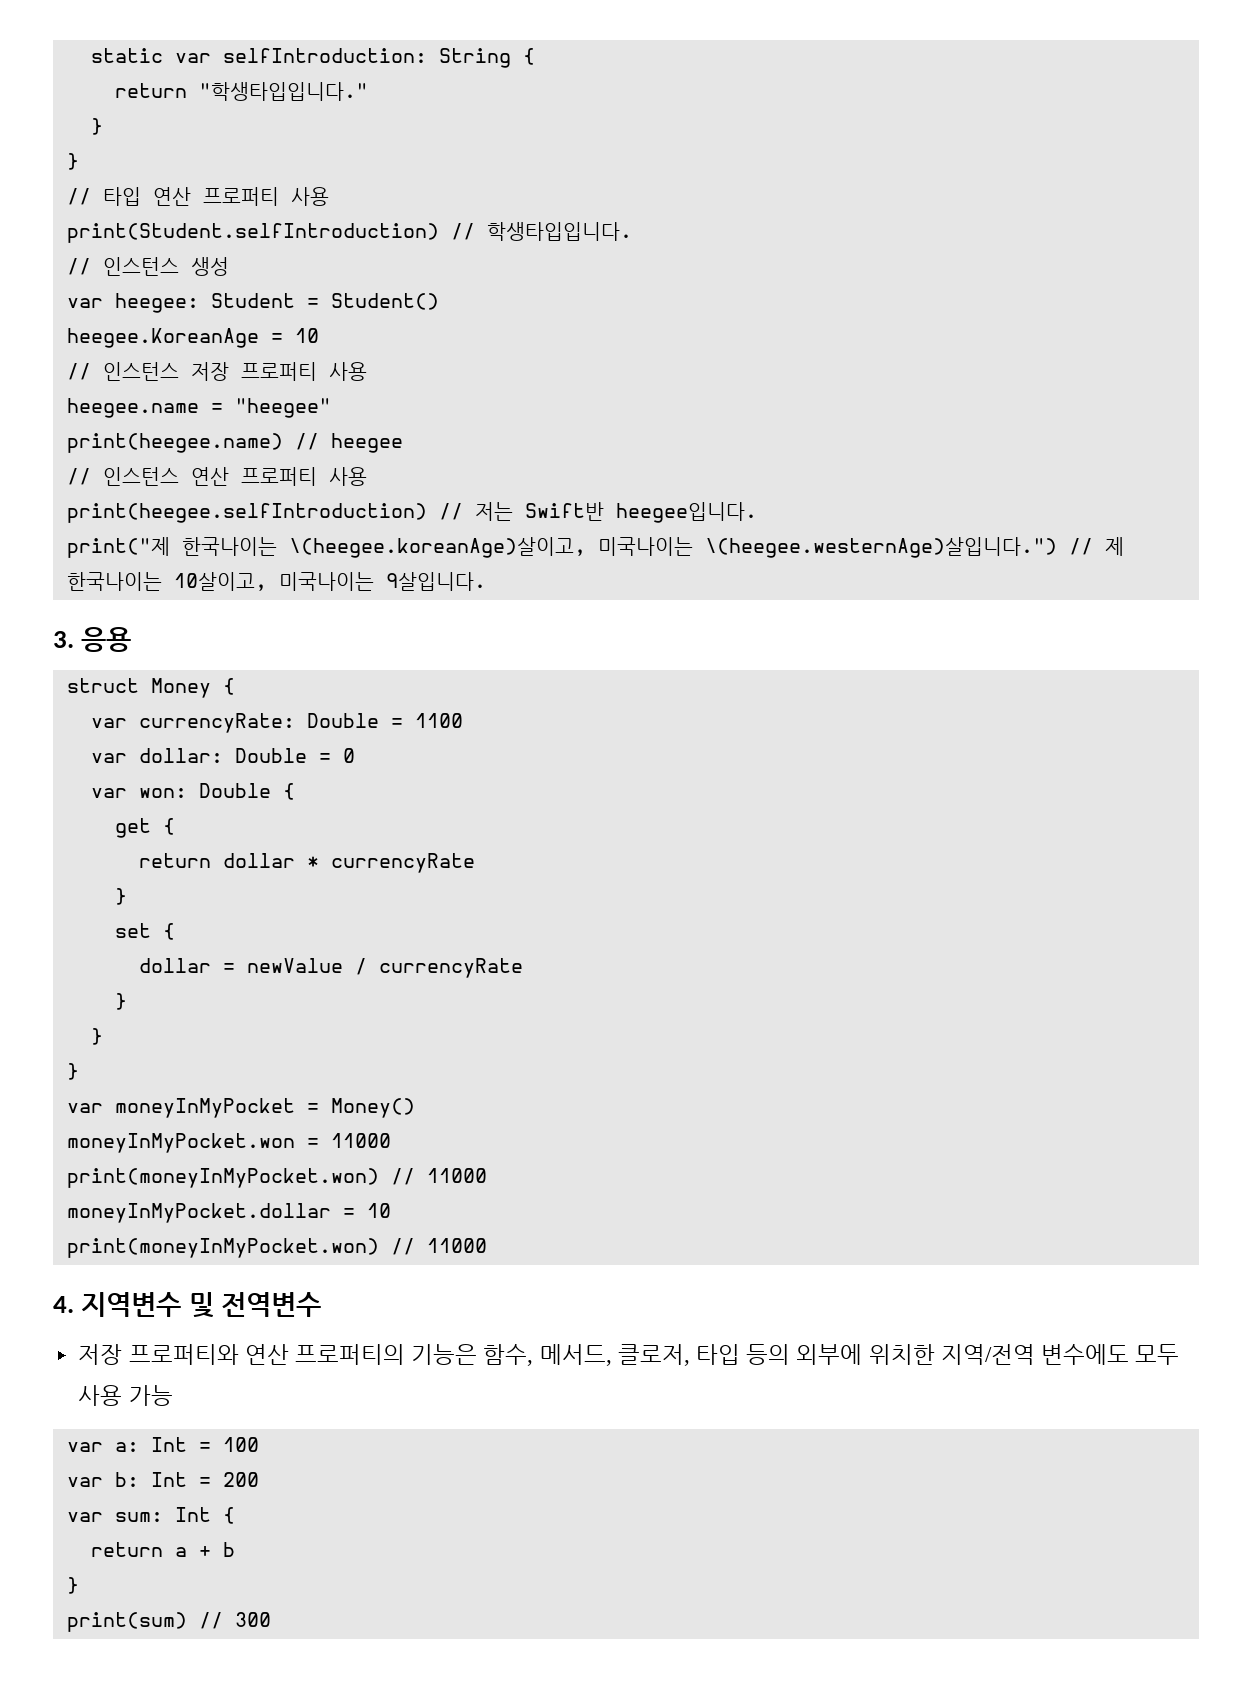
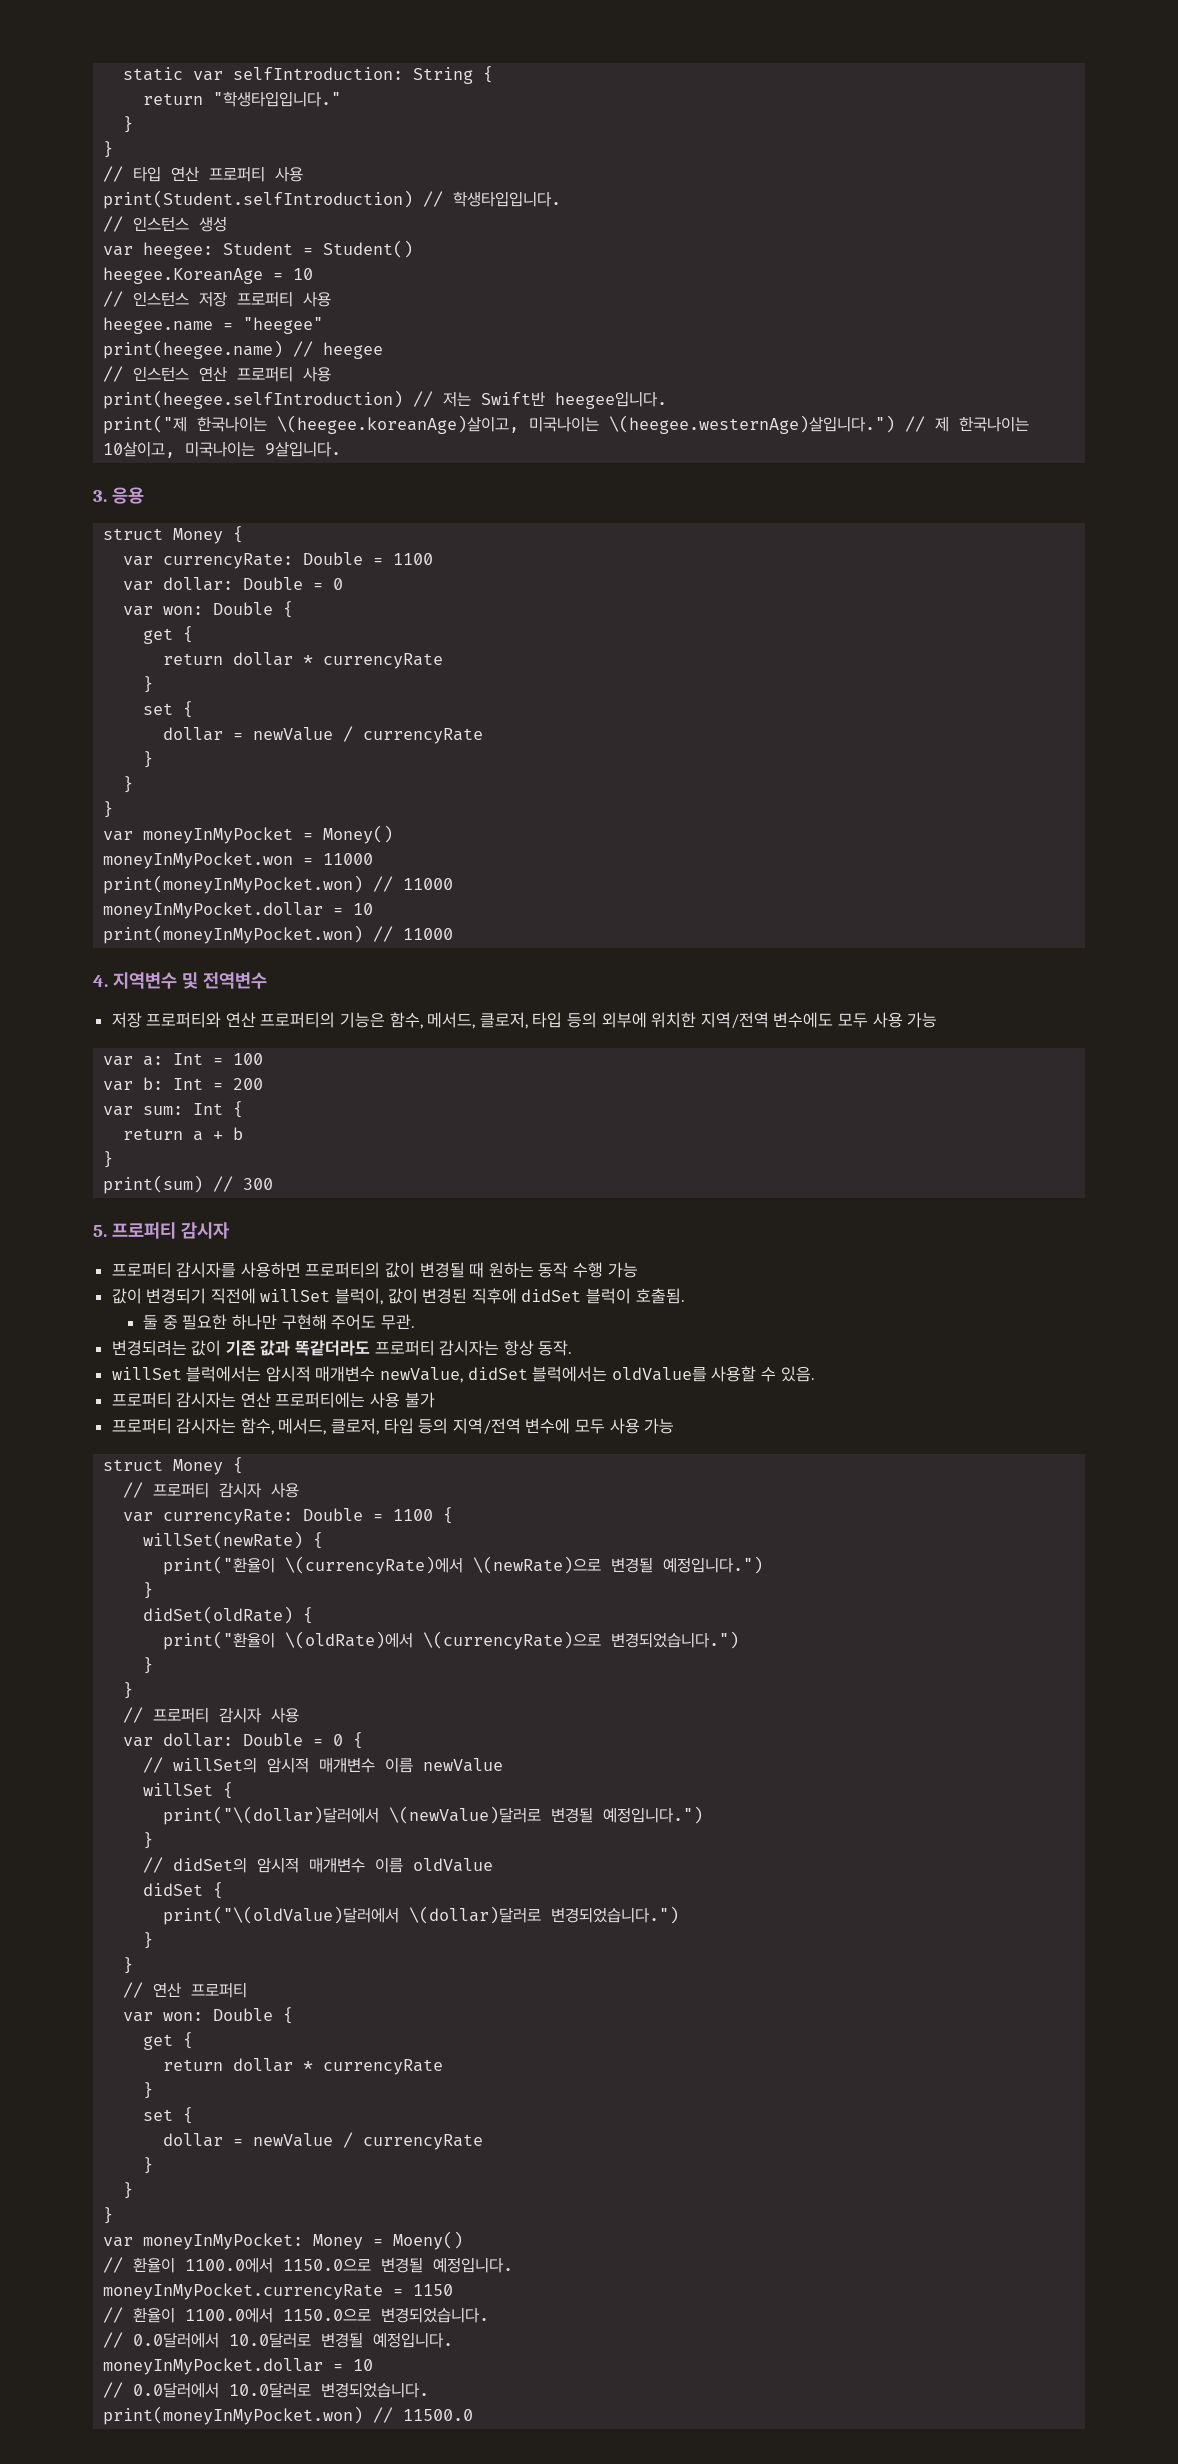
+ 5. 프로퍼티 감시자
+ 프로퍼티 감시자를 사용하면 프로퍼티의 값이 변경될 때 원하는 동작 수행 가능
+ 값이 변경되기 직전에 willSet 블럭이, 값이 변경된 직후에 didSet 블럭이 호출됨.
+ 둘 중 필요한 하나만 구현해 주어도 무관.
+ 변경되려는 값이 기존 값과 똑같더라도 프로퍼티 감시자는 항상 동작.
+ willSet 블럭에서는 암시적 매개변수 newValue, didSet 블럭에서는 oldValue를 사용할 수 있음.
+ 프로퍼티 감시자는 연산 프로퍼티에는 사용 불가
+ 프로퍼티 감시자는 함수, 메서드, 클로저, 타입 등의 지역/전역 변수에 모두 사용 가능
+ struct Money {
+ // 프로퍼티 감시자 사용
+ var currencyRate: Double = 1100 {
+ willSet(newRate) {
+ print("환율이 \(currencyRate)에서 \(newRate)으로 변경될 예정입니다.")
+ }
+ didSet(oldRate) {
+ print("환율이 \(oldRate)에서 \(currencyRate)으로 변경되었습니다.")
+ }
+ }
+ // 프로퍼티 감시자 사용
+ var dollar: Double = 0 {
+ // willSet의 암시적 매개변수 이름 newValue
+ willSet {
+ print("\(dollar)달러에서 \(newValue)달러로 변경될 예정입니다.")
+ }
+ // didSet의 암시적 매개변수 이름 oldValue
+ didSet {
+ print("\(oldValue)달러에서 \(dollar)달러로 변경되었습니다.")
+ }
+ }
+ // 연산 프로퍼티
+ var won: Double {
+ get {
+ return dollar * currencyRate
+ }
+ set {
+ dollar = newValue / currencyRate
+ }
+ }
+ }
+ var moneyInMyPocket: Money = Moeny()
+ // 환율이 1100.0에서 1150.0으로 변경될 예정입니다.
+ moneyInMyPocket.currencyRate = 1150
+ // 환율이 1100.0에서 1150.0으로 변경되었습니다.
+ // 0.0달러에서 10.0달러로 변경될 예정입니다.
+ moneyInMyPocket.dollar = 10
+ // 0.0달러에서 10.0달러로 변경되었습니다.
+ print(moneyInMyPocket.won) // 11500.0

